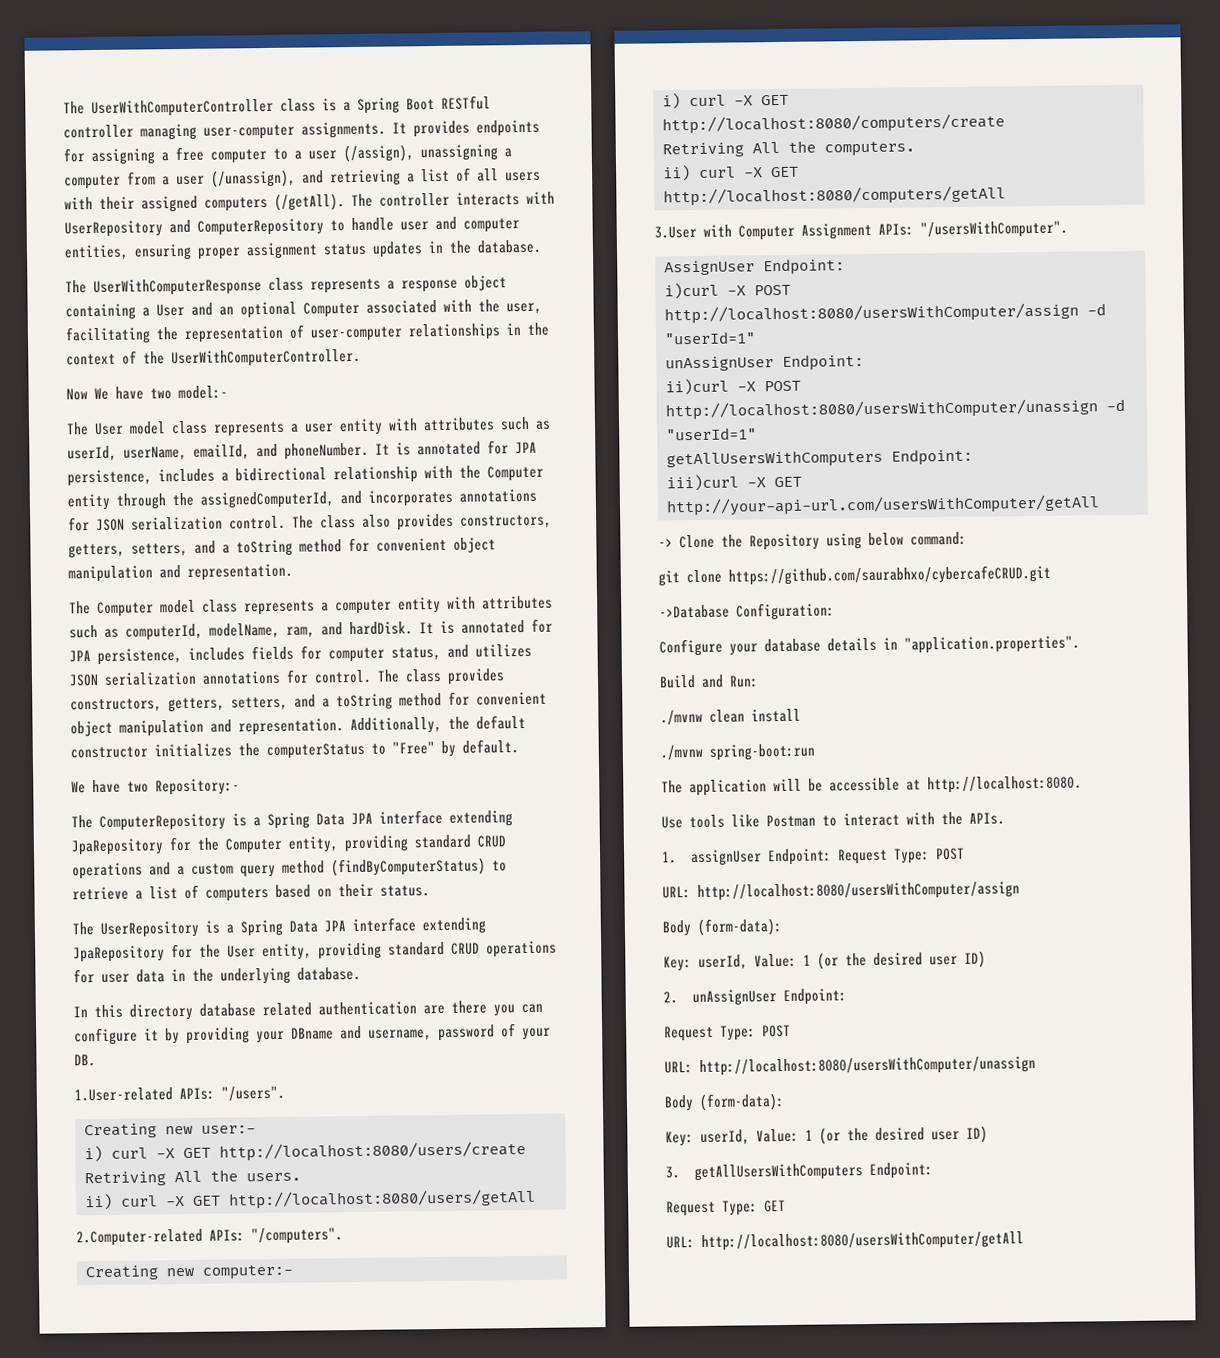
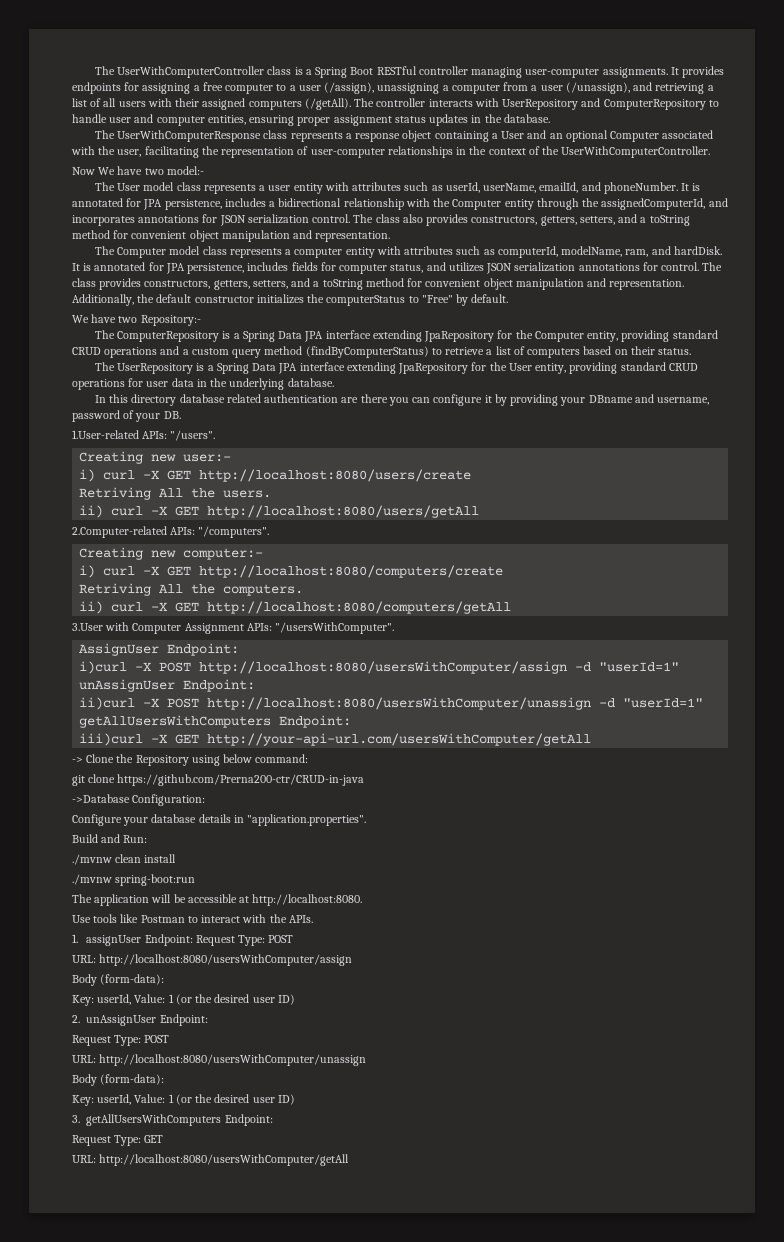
- git clone https://github.com/saurabhxo/cybercafeCRUD.git
+ git clone https://github.com/Prerna200-ctr/CRUD-in-java

